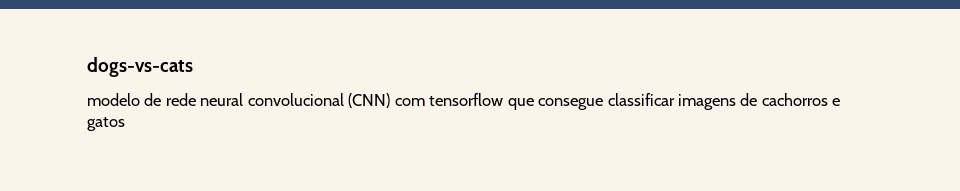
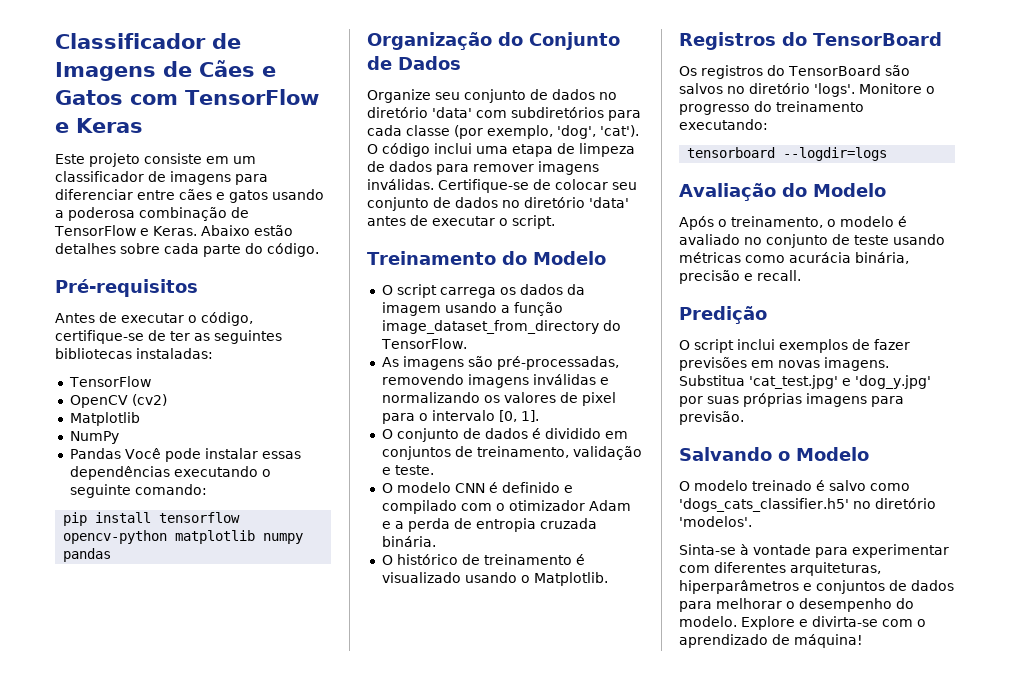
- dogs-vs-cats
- modelo de rede neural convolucional (CNN) com tensorflow que consegue classificar imagens de cachorros e gatos
+ Classificador de Imagens de Cães e Gatos com TensorFlow e Keras
+ Este projeto consiste em um classificador de imagens para diferenciar entre cães e gatos usando a poderosa combinação de TensorFlow e Keras. Abaixo estão detalhes sobre cada parte do código.
+ Pré-requisitos
+ Antes de executar o código, certifique-se de ter as seguintes bibliotecas instaladas:
+ TensorFlow
+ OpenCV (cv2)
+ Matplotlib
+ NumPy
+ Pandas Você pode instalar essas dependências executando o seguinte comando:
+ pip install tensorflow opencv-python matplotlib numpy pandas
+ Organização do Conjunto de Dados
+ Organize seu conjunto de dados no diretório 'data' com subdiretórios para cada classe (por exemplo, 'dog', 'cat'). O código inclui uma etapa de limpeza de dados para remover imagens inválidas. Certifique-se de colocar seu conjunto de dados no diretório 'data' antes de executar o script.
+ Treinamento do Modelo
+ O script carrega os dados da imagem usando a função image_dataset_from_directory do TensorFlow.
+ As imagens são pré-processadas, removendo imagens inválidas e normalizando os valores de pixel para o intervalo [0, 1].
+ O conjunto de dados é dividido em conjuntos de treinamento, validação e teste.
+ O modelo CNN é definido e compilado com o otimizador Adam e a perda de entropia cruzada binária.
+ O histórico de treinamento é visualizado usando o Matplotlib.
+ Registros do TensorBoard
+ Os registros do TensorBoard são salvos no diretório 'logs'. Monitore o progresso do treinamento executando:
+ tensorboard --logdir=logs
+ Avaliação do Modelo
+ Após o treinamento, o modelo é avaliado no conjunto de teste usando métricas como acurácia binária, precisão e recall.
+ Predição
+ O script inclui exemplos de fazer previsões em novas imagens. Substitua 'cat_test.jpg' e 'dog_y.jpg' por suas próprias imagens para previsão.
+ Salvando o Modelo
+ O modelo treinado é salvo como 'dogs_cats_classifier.h5' no diretório 'modelos'.
+ Sinta-se à vontade para experimentar com diferentes arquiteturas, hiperparâmetros e conjuntos de dados para melhorar o desempenho do modelo. Explore e divirta-se com o aprendizado de máquina!

